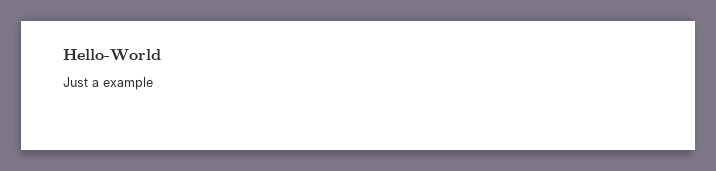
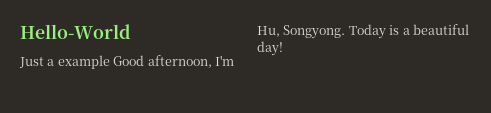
- Just a example
+ Just a example Good afternoon, I'm Hu, Songyong. Today is a beautiful day!

